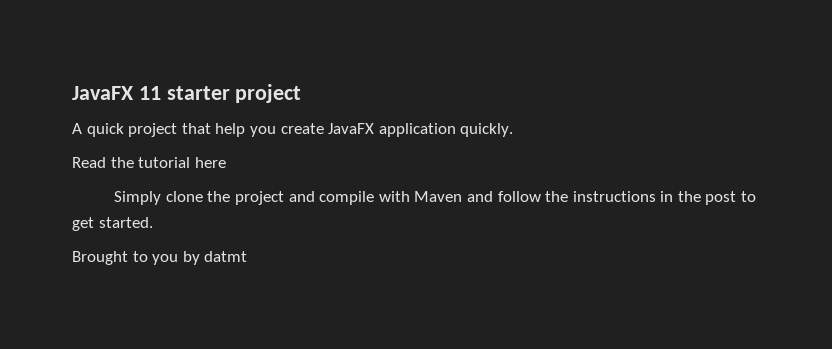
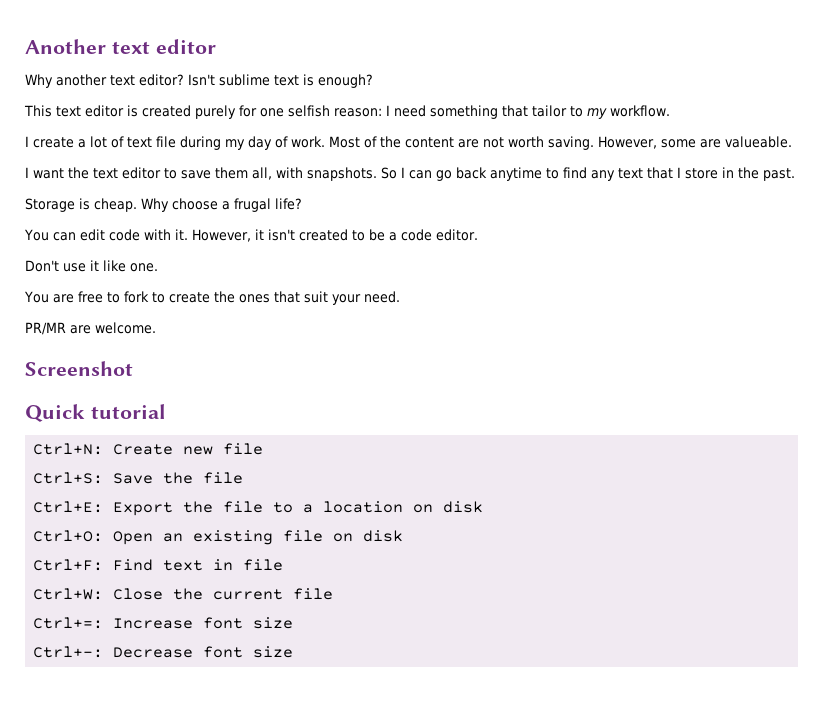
- JavaFX 11 starter project
- A quick project that help you create JavaFX application quickly.
- Read the tutorial here
- Simply clone the project and compile with Maven and follow the instructions in the post to get started.
- Brought to you by datmt
+ Another text editor
+ Why another text editor? Isn't sublime text is enough?
+ This text editor is created purely for one selfish reason: I need something that tailor to my workflow.
+ I create a lot of text file during my day of work. Most of the content are not worth saving. However, some are valueable.
+ I want the text editor to save them all, with snapshots. So I can go back anytime to find any text that I store in the past.
+ Storage is cheap. Why choose a frugal life?
+ You can edit code with it. However, it isn't created to be a code editor.
+ Don't use it like one.
+ You are free to fork to create the ones that suit your need.
+ PR/MR are welcome.
+ Screenshot
+ Quick tutorial
+ Ctrl+N: Create new file
+ Ctrl+S: Save the file
+ Ctrl+E: Export the file to a location on disk
+ Ctrl+O: Open an existing file on disk
+ Ctrl+F: Find text in file
+ Ctrl+W: Close the current file
+ Ctrl+=: Increase font size
+ Ctrl+-: Decrease font size

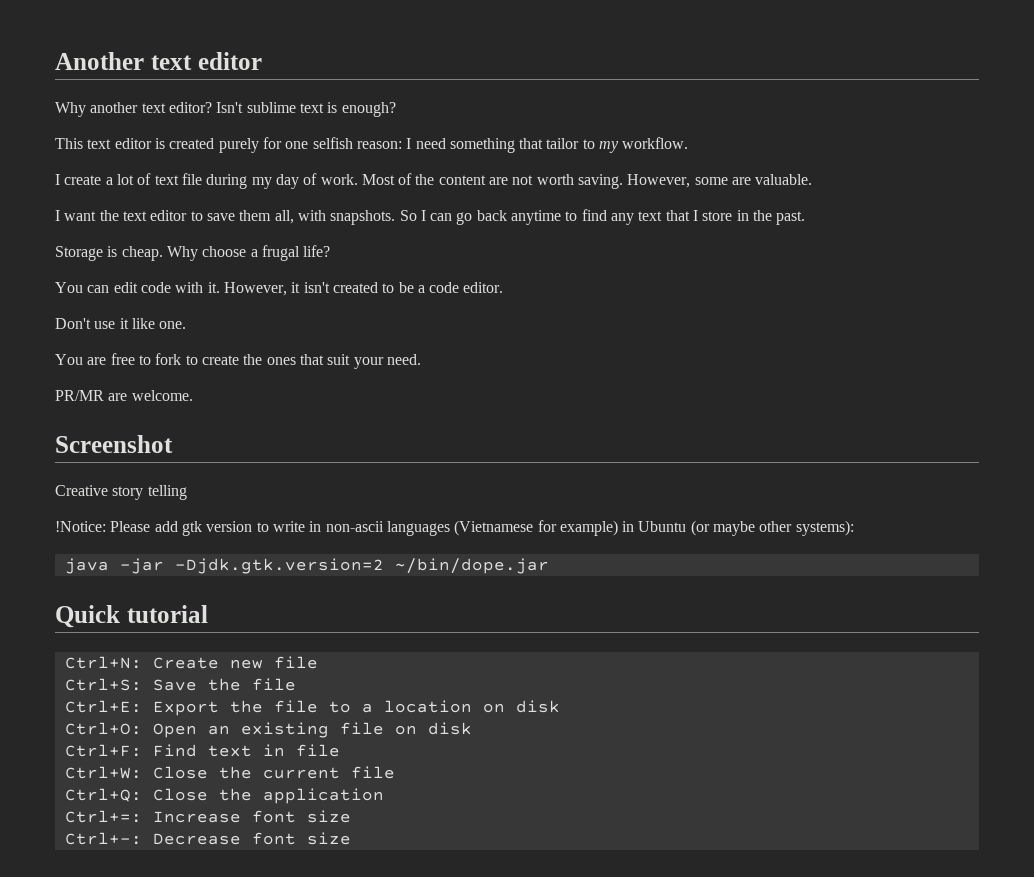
- However, some are valueable.
+ However, some are valuable.
+ Creative story telling
+ !Notice: Please add gtk version to write in non-ascii languages (Vietnamese for example) in Ubuntu (or maybe other systems):
+ java -jar -Djdk.gtk.version=2 ~/bin/dope.jar
+ Ctrl+Q: Close the application

